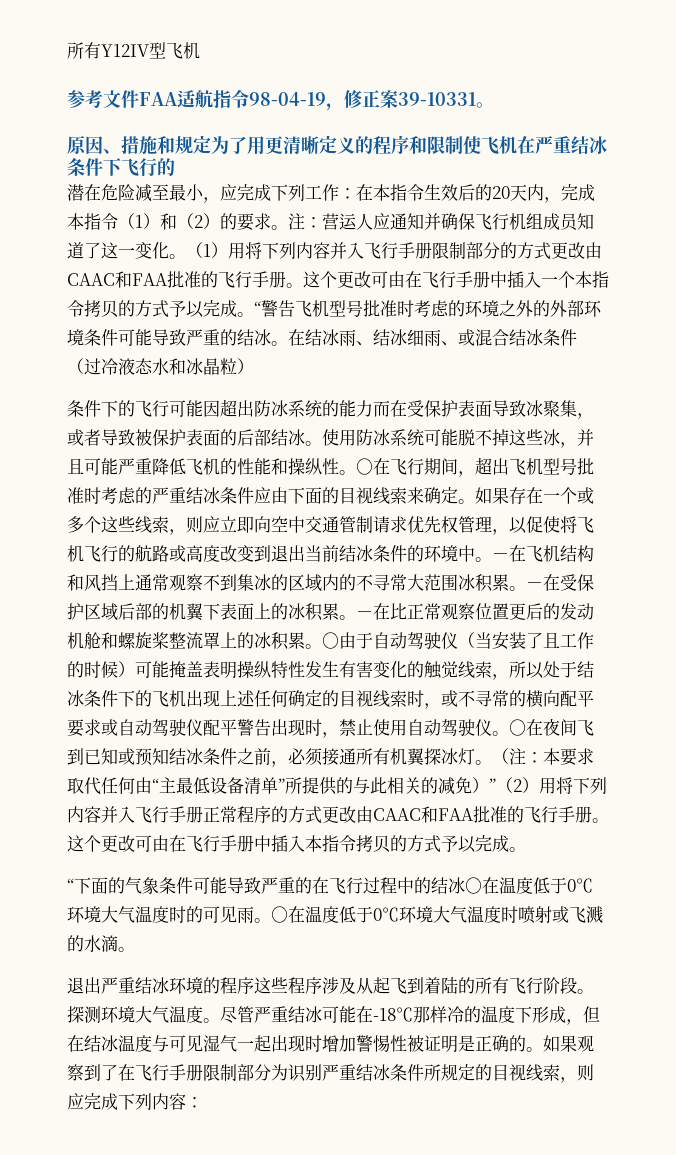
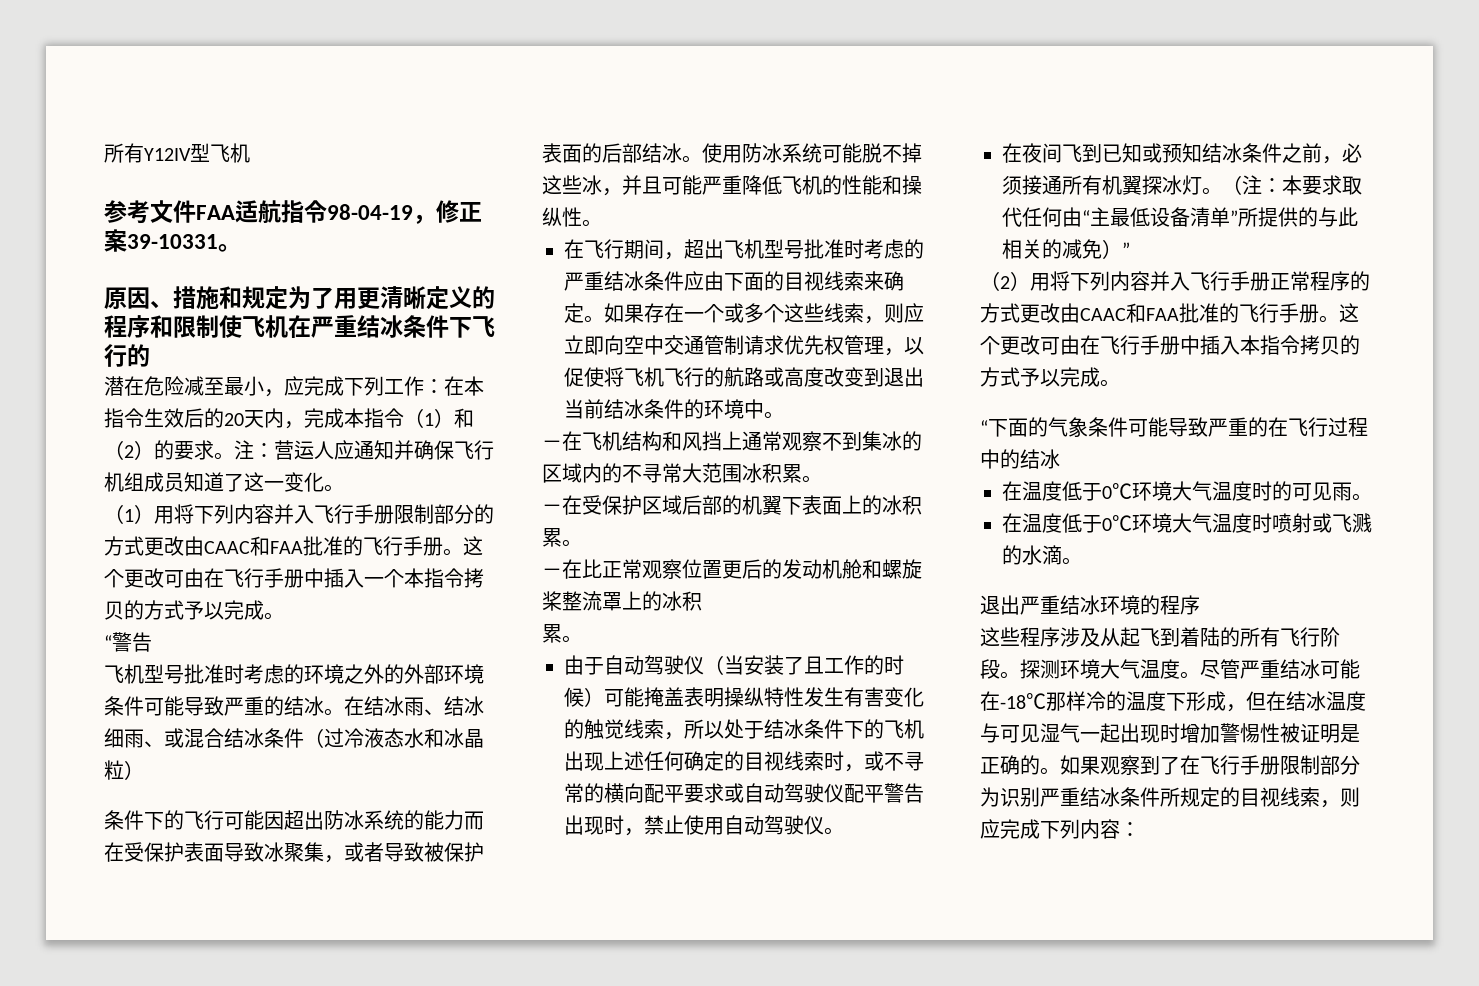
- 注：营运人应通知并确保飞行机组成员知道了这一变化。（1）用将下列内容并入飞行手册限制部分的方式更改由CAAC和FAA批准的飞行手册。
+ 注：营运人应通知并确保飞行机组成员知道了这一变化。
+ （1）用将下列内容并入飞行手册限制部分的方式更改由CAAC和FAA批准的飞行手册。
- 这个更改可由在飞行手册中插入一个本指令拷贝的方式予以完成。“警告飞机型号批准时考虑的环境之外的外部环境条件可能导致严重的结冰。
+ 这个更改可由在飞行手册中插入一个本指令拷贝的方式予以完成。
+ “警告
+ 飞机型号批准时考虑的环境之外的外部环境条件可能导致严重的结冰。
- 使用防冰系统可能脱不掉这些冰，并且可能严重降低飞机的性能和操纵性。○在飞行期间，超出飞机型号批准时考虑的严重结冰条件应由下面的目视线索来确定。
+ 使用防冰系统可能脱不掉这些冰，并且可能严重降低飞机的性能和操纵性。
+ 在飞行期间，超出飞机型号批准时考虑的严重结冰条件应由下面的目视线索来确定。
- 如果存在一个或多个这些线索，则应立即向空中交通管制请求优先权管理，以促使将飞机飞行的航路或高度改变到退出当前结冰条件的环境中。－在飞机结构和风挡上通常观察不到集冰的区域内的不寻常大范围冰积累。－在受保护区域后部的机翼下表面上的冰积累。－在比正常观察位置更后的发动机舱和螺旋桨整流罩上的冰积累。○由于自动驾驶仪（当安装了且工作的时候）可能掩盖表明操纵特性发生有害变化的触觉线索，所以处于结冰条件下的飞机出现上述任何确定的目视线索时，或不寻常的横向配平要求或自动驾驶仪配平警告出现时，禁止使用自动驾驶仪。○在夜间飞到已知或预知结冰条件之前，必须接通所有机翼探冰灯。
+ 如果存在一个或多个这些线索，则应立即向空中交通管制请求优先权管理，以促使将飞机飞行的航路或高度改变到退出当前结冰条件的环境中。
+ －在飞机结构和风挡上通常观察不到集冰的区域内的不寻常大范围冰积累。
+ －在受保护区域后部的机翼下表面上的冰积累。
+ －在比正常观察位置更后的发动机舱和螺旋桨整流罩上的冰积
+ 累。
+ 由于自动驾驶仪（当安装了且工作的时候）可能掩盖表明操纵特性发生有害变化的触觉线索，所以处于结冰条件下的飞机出现上述任何确定的目视线索时，或不寻常的横向配平要求或自动驾驶仪配平警告出现时，禁止使用自动驾驶仪。
+ 在夜间飞到已知或预知结冰条件之前，必须接通所有机翼探冰灯。
- （注：本要求取代任何由“主最低设备清单”所提供的与此相关的减免）”（2）用将下列内容并入飞行手册正常程序的方式更改由CAAC和FAA批准的飞行手册。
+ （注：本要求取代任何由“主最低设备清单”所提供的与此相关的减免）”
+ （2）用将下列内容并入飞行手册正常程序的方式更改由CAAC和FAA批准的飞行手册。
- “下面的气象条件可能导致严重的在飞行过程中的结冰○在温度低于0℃环境大气温度时的可见雨。○在温度低于0℃环境大气温度时喷射或飞溅的水滴。
+ “下面的气象条件可能导致严重的在飞行过程中的结冰
+ 在温度低于0℃环境大气温度时的可见雨。
+ 在温度低于0℃环境大气温度时喷射或飞溅的水滴。
- 退出严重结冰环境的程序这些程序涉及从起飞到着陆的所有飞行阶段。
+ 退出严重结冰环境的程序
+ 这些程序涉及从起飞到着陆的所有飞行阶段。

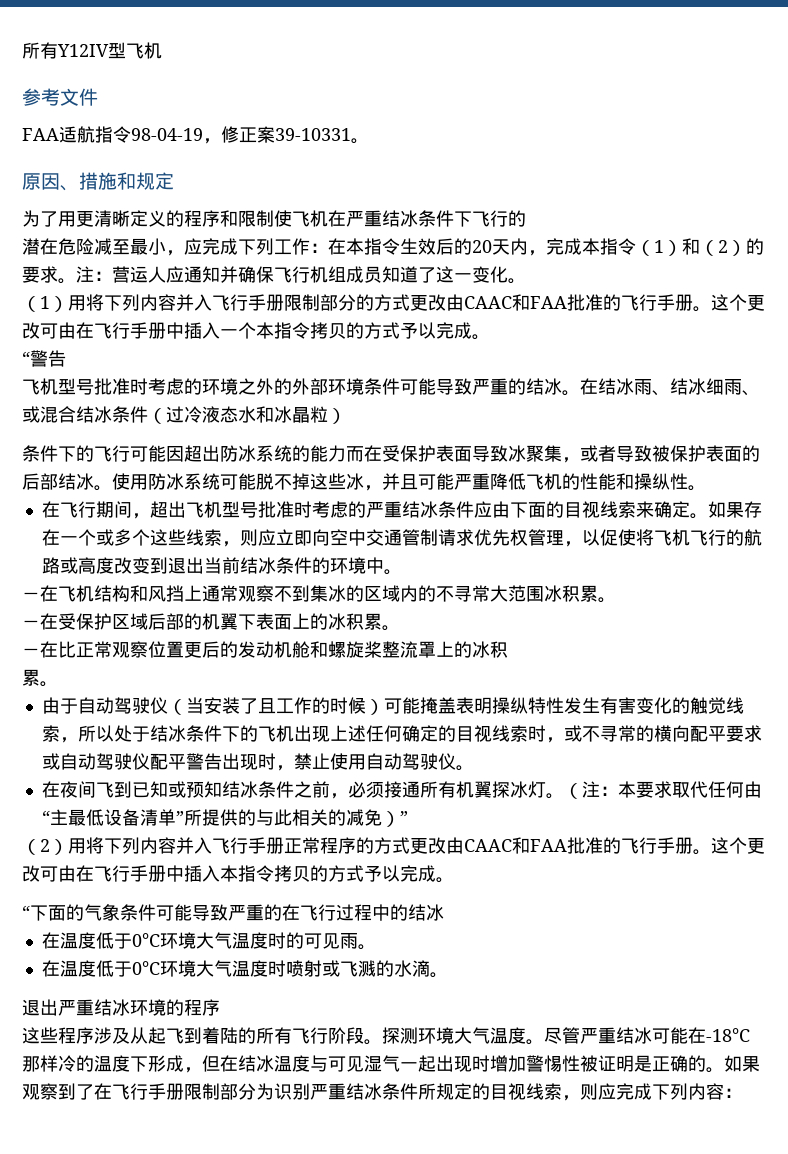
- 参考文件FAA适航指令98-04-19，修正案39-10331。
+ 参考文件
+ FAA适航指令98-04-19，修正案39-10331。
- 原因、措施和规定为了用更清晰定义的程序和限制使飞机在严重结冰条件下飞行的
+ 原因、措施和规定
+ 为了用更清晰定义的程序和限制使飞机在严重结冰条件下飞行的

